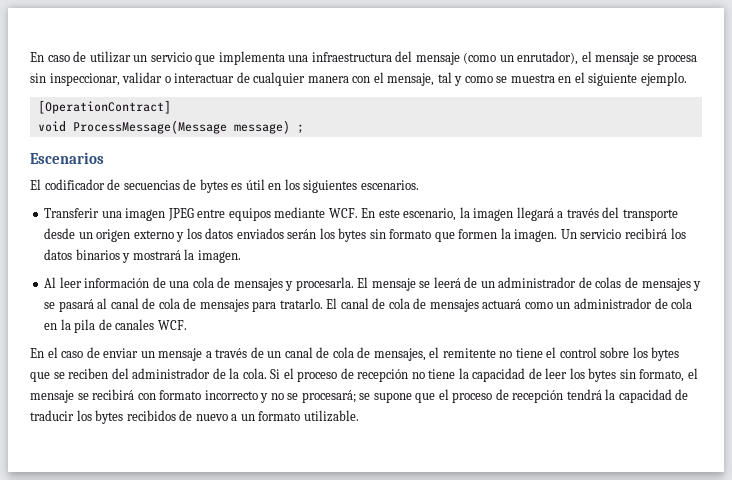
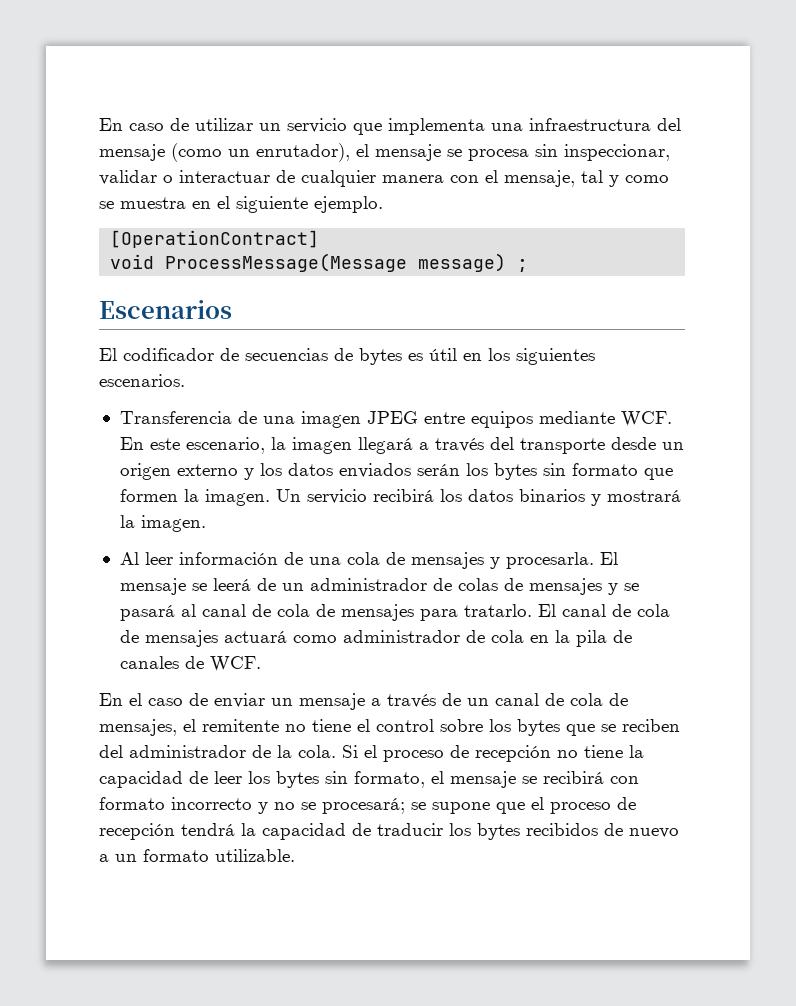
- Transferir una imagen JPEG entre equipos mediante WCF. En este escenario, la imagen llegará a través del transporte desde un origen externo y los datos enviados serán los bytes sin formato que formen la imagen.
+ Transferencia de una imagen JPEG entre equipos mediante WCF. En este escenario, la imagen llegará a través del transporte desde un origen externo y los datos enviados serán los bytes sin formato que formen la imagen.
- El canal de cola de mensajes actuará como un administrador de cola en la pila de canales WCF.
+ El canal de cola de mensajes actuará como administrador de cola en la pila de canales de WCF.

